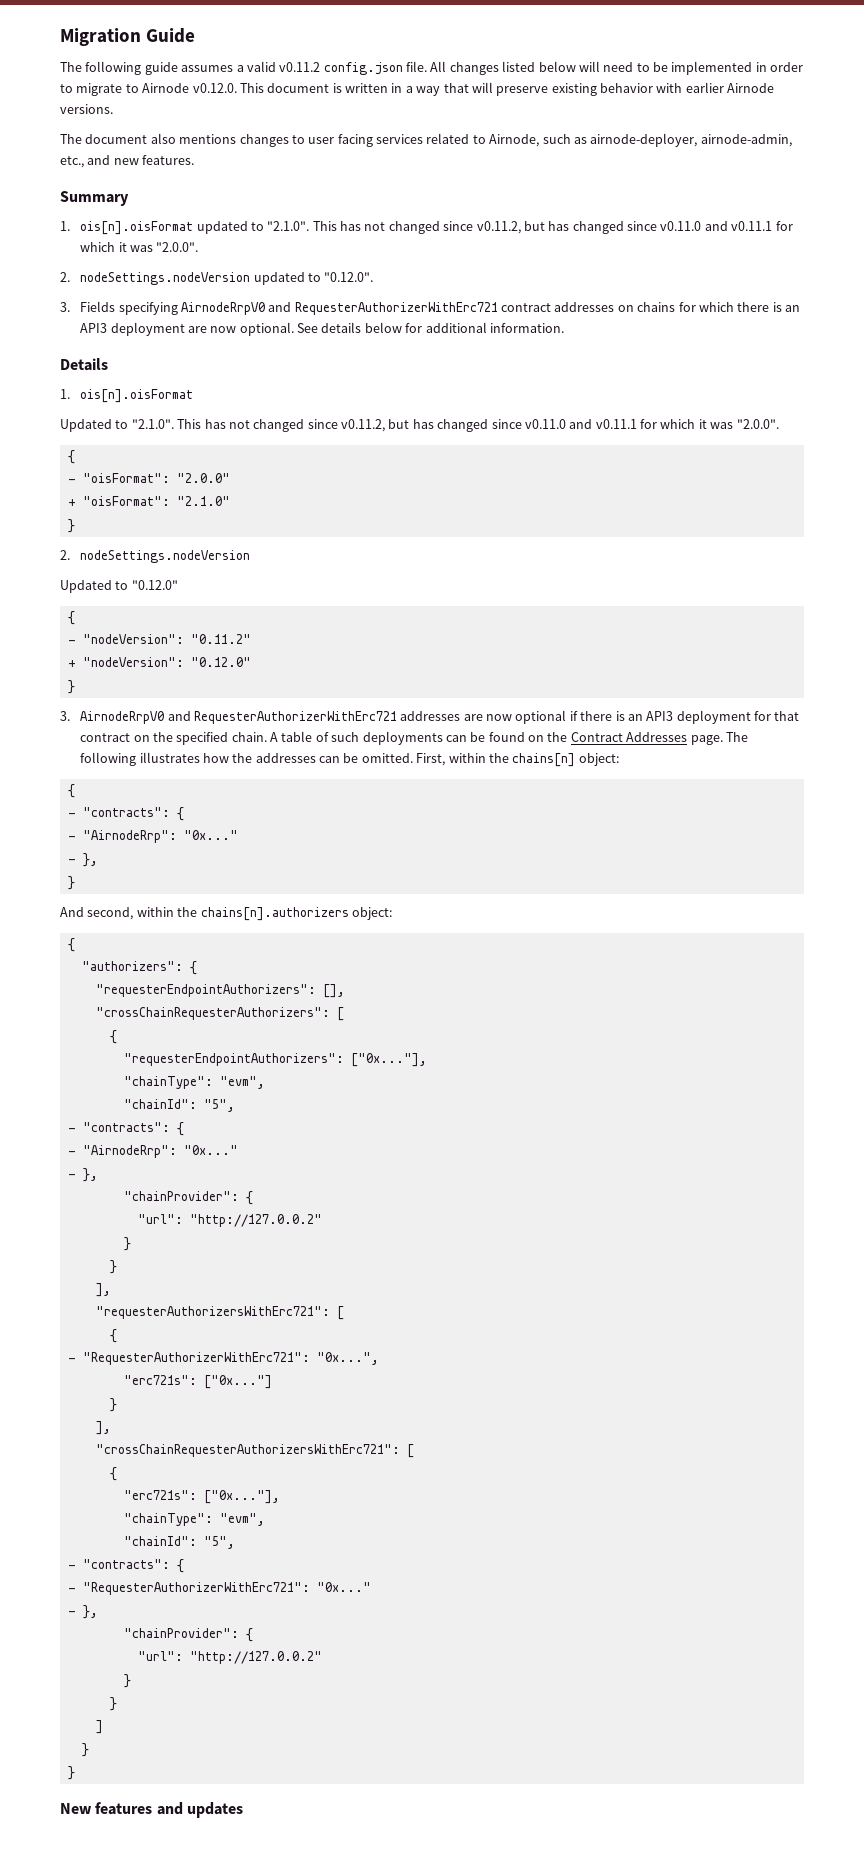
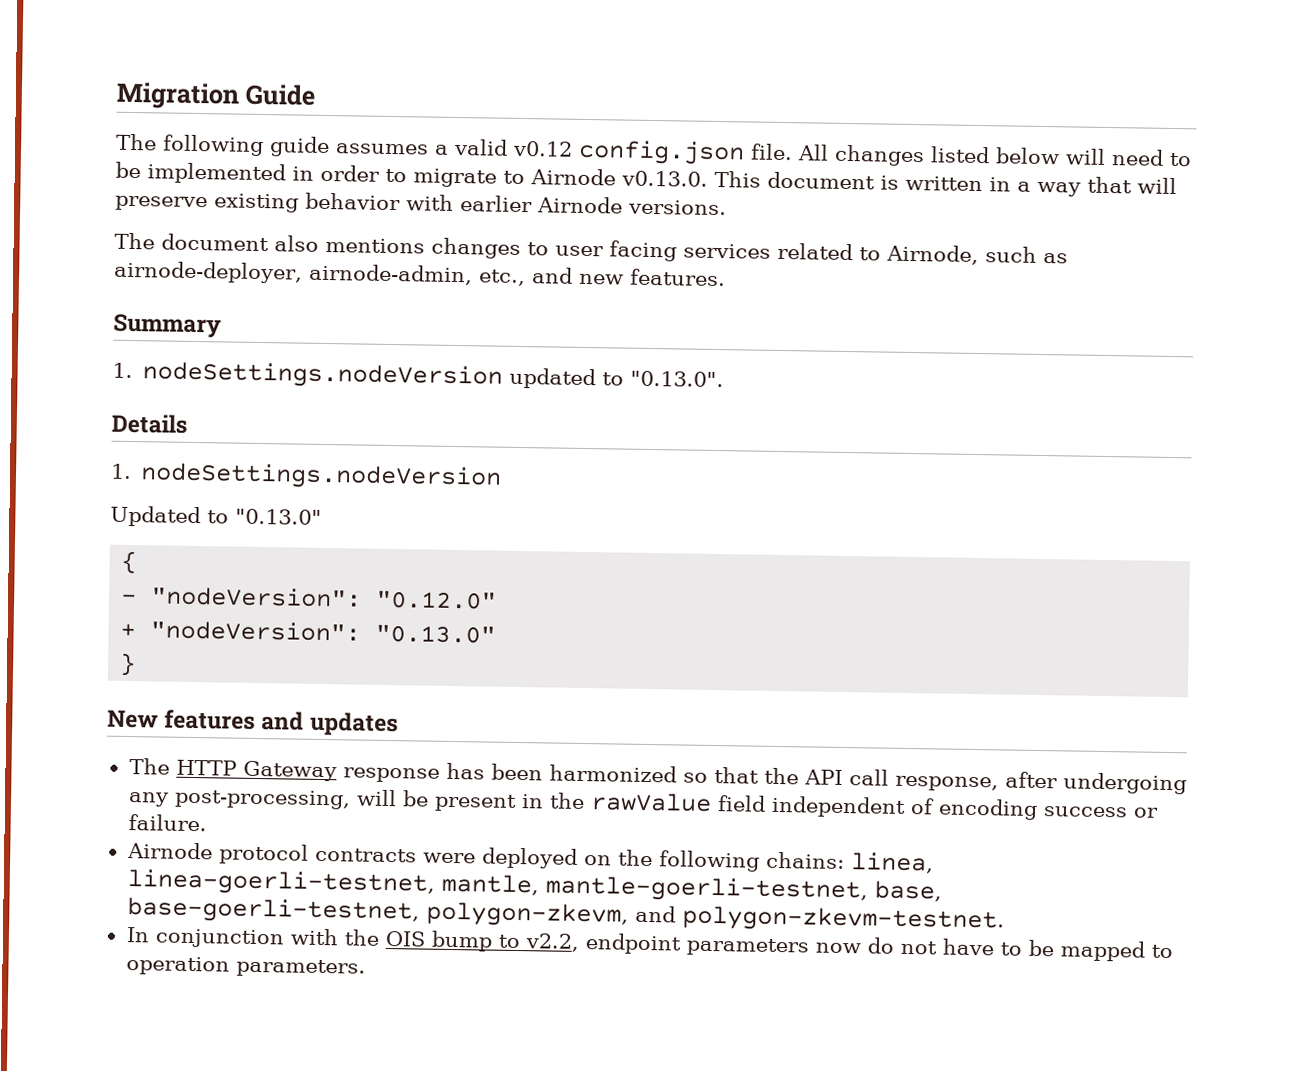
- The following guide assumes a valid v0.11.2 config.json file.
+ The following guide assumes a valid v0.12 config.json file.
- All changes listed below will need to be implemented in order to migrate to Airnode v0.12.0. This document is written in a way that will preserve existing behavior with earlier Airnode versions.
+ All changes listed below will need to be implemented in order to migrate to Airnode v0.13.0. This document is written in a way that will preserve existing behavior with earlier Airnode versions.
- 1. ois[n].oisFormat updated to "2.1.0". This has not changed since v0.11.2, but has changed since v0.11.0 and v0.11.1 for which it was "2.0.0".
- 2. nodeSettings.nodeVersion updated to "0.12.0".
- 3. Fields specifying AirnodeRrpV0 and RequesterAuthorizerWithErc721 contract addresses on chains for which there is an API3 deployment are now optional. See details below for additional information.
+ 1. nodeSettings.nodeVersion updated to "0.13.0".
  Details
- 1. ois[n].oisFormat
- Updated to "2.1.0". This has not changed since v0.11.2, but has changed since v0.11.0 and v0.11.1 for which it was "2.0.0".
- {
- - "oisFormat": "2.0.0"
- + "oisFormat": "2.1.0"
- }
- 2. nodeSettings.nodeVersion
+ 1. nodeSettings.nodeVersion
- Updated to "0.12.0"
+ Updated to "0.13.0"
- - "nodeVersion": "0.11.2"
+ - "nodeVersion": "0.12.0"
- + "nodeVersion": "0.12.0"
- }
- 3. AirnodeRrpV0 and RequesterAuthorizerWithErc721 addresses are now optional if there is an API3 deployment for that contract on the specified chain. A table of such deployments can be found on the Contract Addresses page. The following illustrates how the addresses can be omitted. First, within the chains[n] object:
- {
- - "contracts": {
- - "AirnodeRrp": "0x..."
- - },
- }
- And second, within the chains[n].authorizers object:
- {
- "authorizers": {
- "requesterEndpointAuthorizers": [],
- "crossChainRequesterAuthorizers": [
- {
- "requesterEndpointAuthorizers": ["0x..."],
- "chainType": "evm",
- "chainId": "5",
- - "contracts": {
- - "AirnodeRrp": "0x..."
- - },
- "chainProvider": {
- "url": "http://127.0.0.2"
- }
- }
- ],
- "requesterAuthorizersWithErc721": [
- {
- - "RequesterAuthorizerWithErc721": "0x...",
- "erc721s": ["0x..."]
- }
- ],
- "crossChainRequesterAuthorizersWithErc721": [
- {
- "erc721s": ["0x..."],
- "chainType": "evm",
- "chainId": "5",
- - "contracts": {
- - "RequesterAuthorizerWithErc721": "0x..."
- - },
- "chainProvider": {
- "url": "http://127.0.0.2"
- }
- }
- ]
- }
+ + "nodeVersion": "0.13.0"
+ The HTTP Gateway response has been harmonized so that the API call response, after undergoing any post-processing, will be present in the rawValue field independent of encoding success or failure.
+ Airnode protocol contracts were deployed on the following chains: linea, linea-goerli-testnet, mantle, mantle-goerli-testnet, base, base-goerli-testnet, polygon-zkevm, and polygon-zkevm-testnet.
+ In conjunction with the OIS bump to v2.2, endpoint parameters now do not have to be mapped to operation parameters.

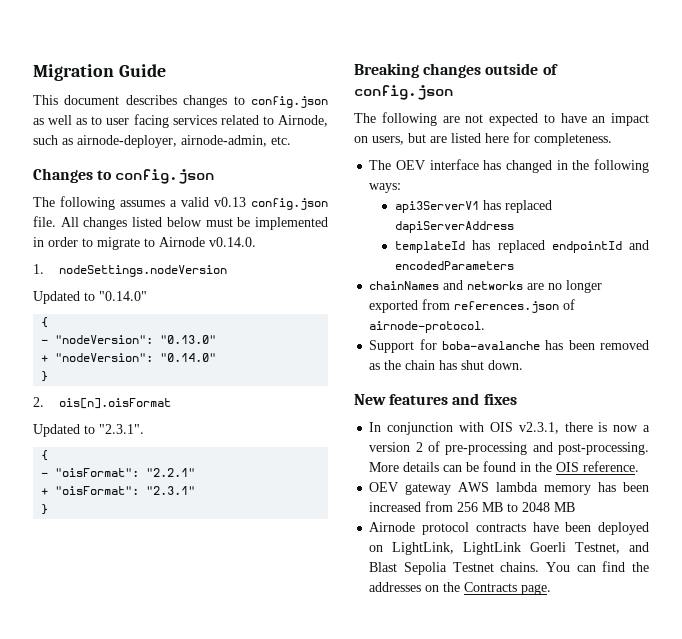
- The following guide assumes a valid v0.12 config.json file. All changes listed below will need to be implemented in order to migrate to Airnode v0.13.0. This document is written in a way that will preserve existing behavior with earlier Airnode versions.
- The document also mentions changes to user facing services related to Airnode, such as airnode-deployer, airnode-admin, etc., and new features.
- Summary
- 1. nodeSettings.nodeVersion updated to "0.13.0".
- Details
+ This document describes changes to config.json as well as to user facing services related to Airnode, such as airnode-deployer, airnode-admin, etc.
+ Changes to config.json
+ The following assumes a valid v0.13 config.json file. All changes listed below must be implemented in order to migrate to Airnode v0.14.0.
- Updated to "0.13.0"
+ Updated to "0.14.0"
- - "nodeVersion": "0.12.0"
+ - "nodeVersion": "0.13.0"
- + "nodeVersion": "0.13.0"
+ + "nodeVersion": "0.14.0"
  }
- New features and updates
- The HTTP Gateway response has been harmonized so that the API call response, after undergoing any post-processing, will be present in the rawValue field independent of encoding success or failure.
- Airnode protocol contracts were deployed on the following chains: linea, linea-goerli-testnet, mantle, mantle-goerli-testnet, base, base-goerli-testnet, polygon-zkevm, and polygon-zkevm-testnet.
- In conjunction with the OIS bump to v2.2, endpoint parameters now do not have to be mapped to operation parameters.
+ 2. ois[n].oisFormat
+ Updated to "2.3.1".
+ {
+ - "oisFormat": "2.2.1"
+ + "oisFormat": "2.3.1"
+ }
+ Breaking changes outside of config.json
+ The following are not expected to have an impact on users, but are listed here for completeness.
+ The OEV interface has changed in the following ways:
+ api3ServerV1 has replaced dapiServerAddress
+ templateId has replaced endpointId and encodedParameters
+ chainNames and networks are no longer exported from references.json of airnode-protocol.
+ Support for boba-avalanche has been removed as the chain has shut down.
+ New features and fixes
+ In conjunction with OIS v2.3.1, there is now a version 2 of pre-processing and post-processing. More details can be found in the OIS reference.
+ OEV gateway AWS lambda memory has been increased from 256 MB to 2048 MB
+ Airnode protocol contracts have been deployed on LightLink, LightLink Goerli Testnet, and Blast Sepolia Testnet chains. You can find the addresses on the Contracts page.

